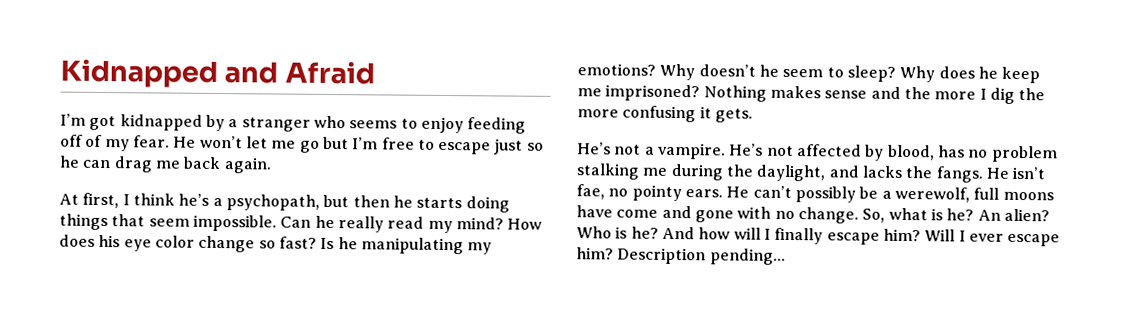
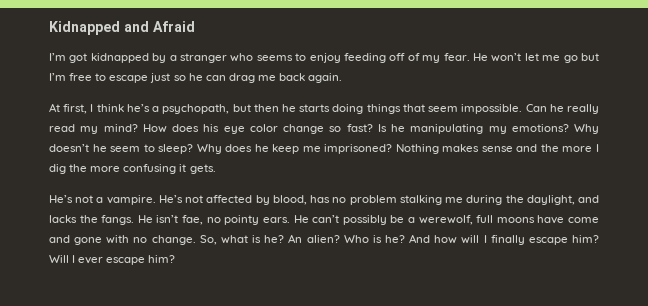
- Description pending...

